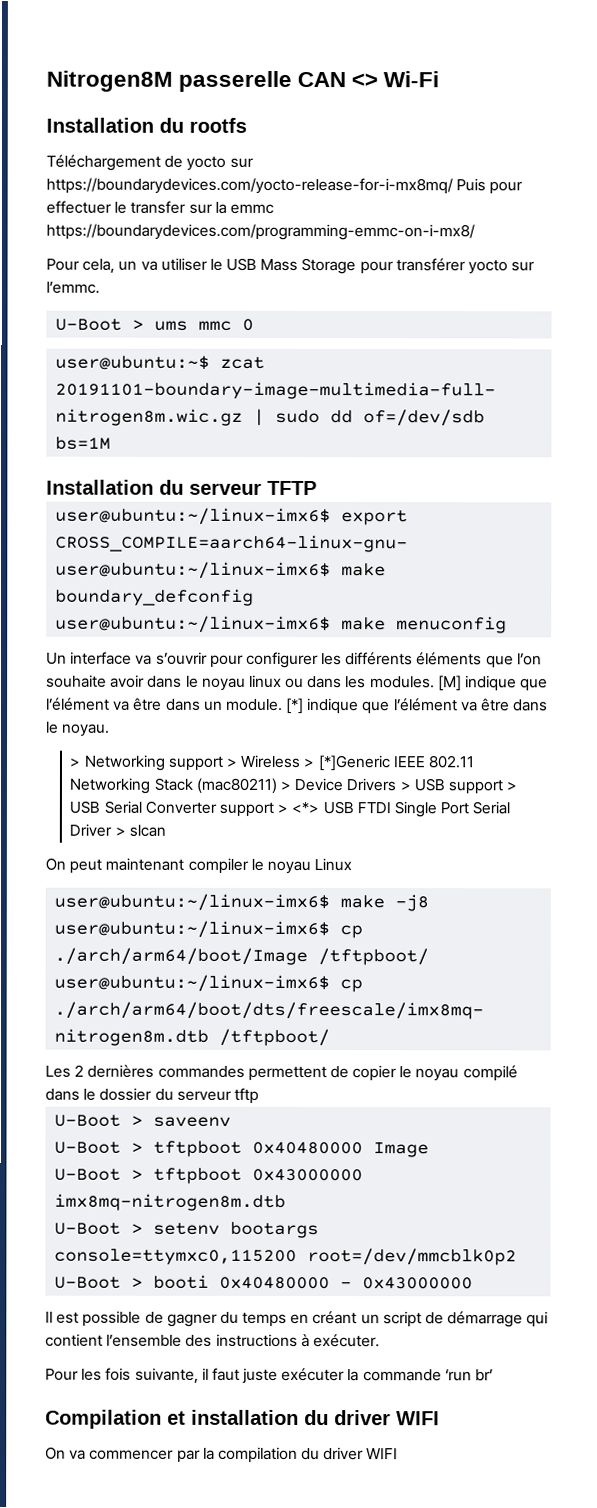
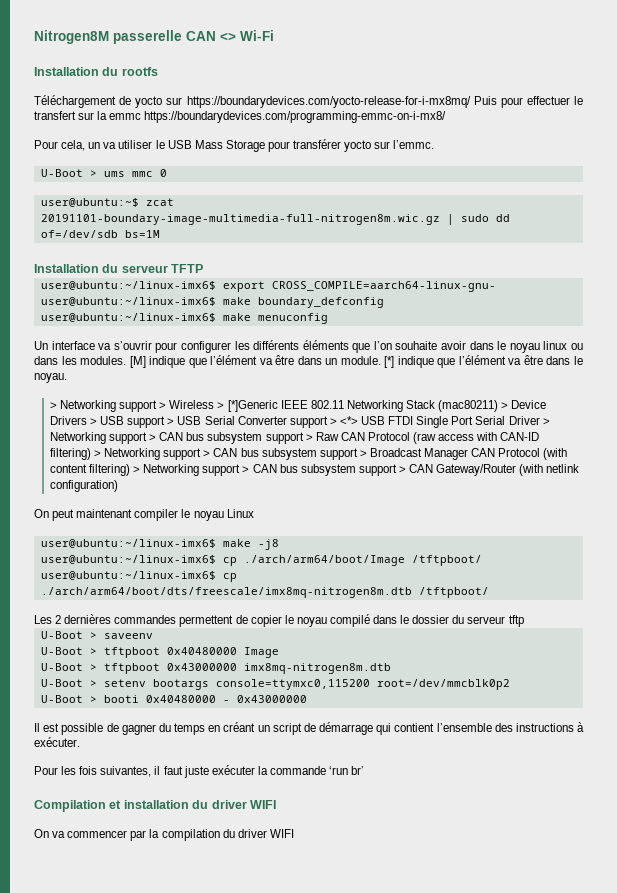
- Téléchargement de yocto sur https://boundarydevices.com/yocto-release-for-i-mx8mq/ Puis pour effectuer le transfer sur la emmc https://boundarydevices.com/programming-emmc-on-i-mx8/
+ Téléchargement de yocto sur https://boundarydevices.com/yocto-release-for-i-mx8mq/ Puis pour effectuer le transfert sur la emmc https://boundarydevices.com/programming-emmc-on-i-mx8/
- > Networking support > Wireless > [*]Generic IEEE 802.11 Networking Stack (mac80211) > Device Drivers > USB support > USB Serial Converter support > <*> USB FTDI Single Port Serial Driver > slcan
+ > Networking support > Wireless > [*]Generic IEEE 802.11 Networking Stack (mac80211) > Device Drivers > USB support > USB Serial Converter support > <*> USB FTDI Single Port Serial Driver > Networking support > CAN bus subsystem support > Raw CAN Protocol (raw access with CAN-ID filtering) > Networking support > CAN bus subsystem support > Broadcast Manager CAN Protocol (with content filtering) > Networking support > CAN bus subsystem support > CAN Gateway/Router (with netlink configuration)
- Pour les fois suivante, il faut juste exécuter la commande ‘run br’
+ Pour les fois suivantes, il faut juste exécuter la commande ‘run br’

